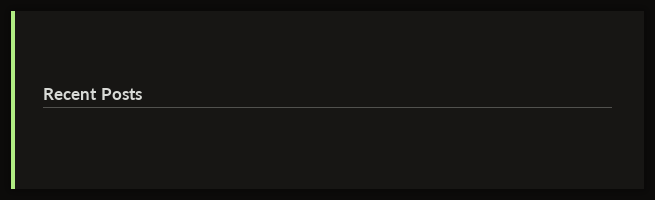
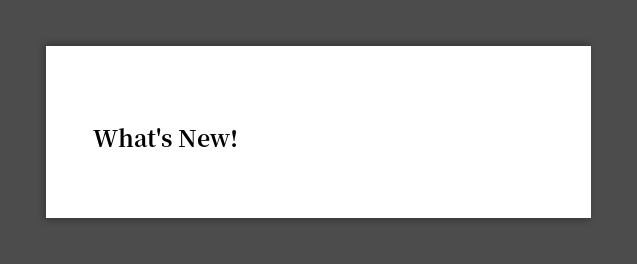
- Recent Posts
+ What's New!

